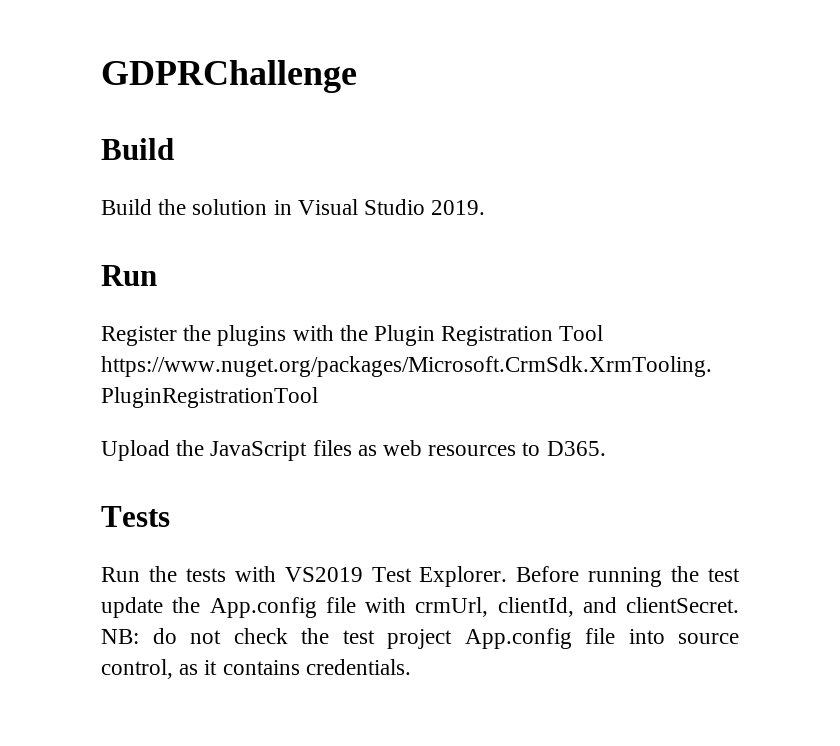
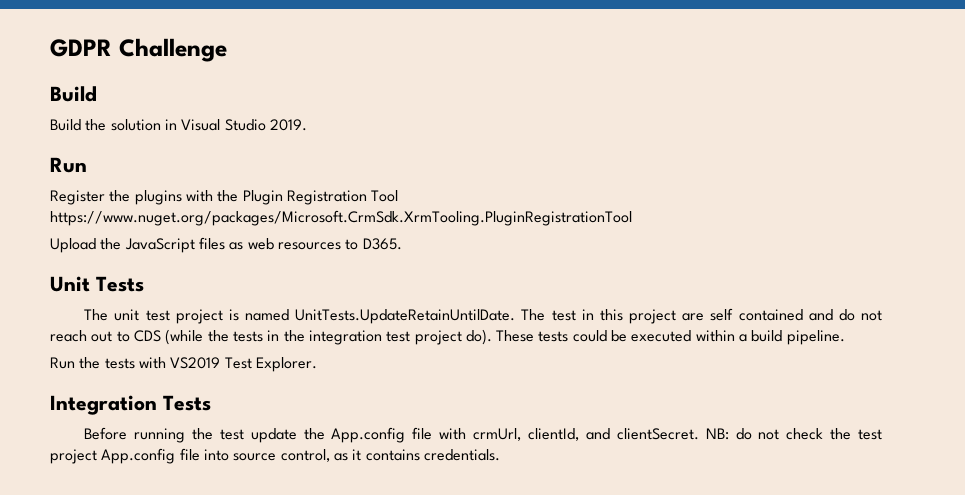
- GDPRChallenge
+ GDPR Challenge
- Tests
+ Unit Tests
+ The unit test project is named UnitTests.UpdateRetainUntilDate. The test in this project are self contained and do not reach out to CDS (while the tests in the integration test project do). These tests could be executed within a build pipeline.
- Run the tests with VS2019 Test Explorer. Before running the test update the App.config file with crmUrl, clientId, and clientSecret.
+ Run the tests with VS2019 Test Explorer.
+ Integration Tests
+ Before running the test update the App.config file with crmUrl, clientId, and clientSecret.

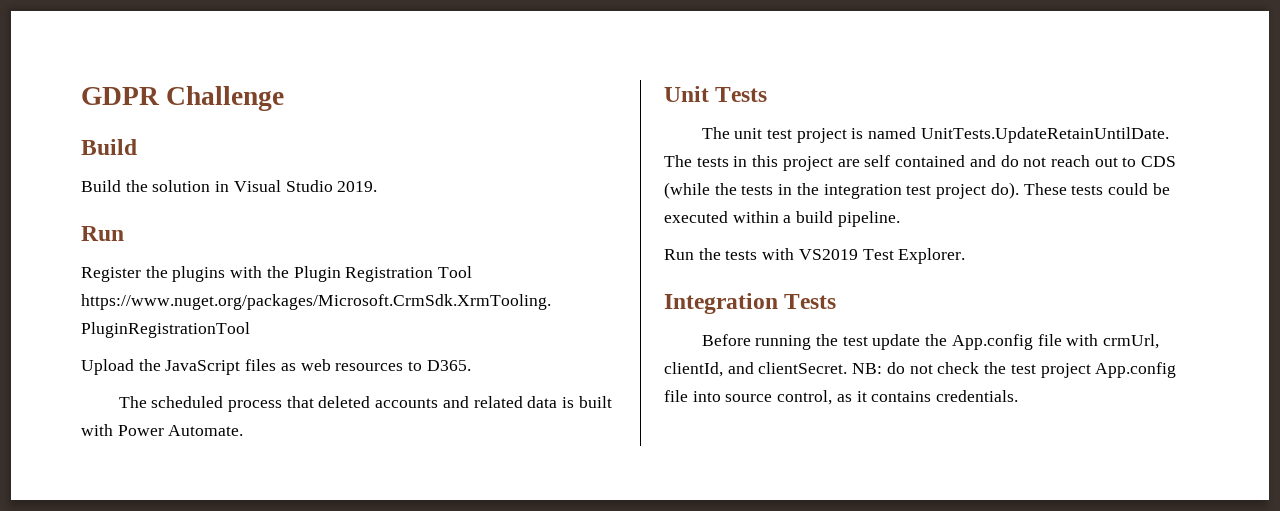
+ The scheduled process that deleted accounts and related data is built with Power Automate.
- The unit test project is named UnitTests.UpdateRetainUntilDate. The test in this project are self contained and do not reach out to CDS (while the tests in the integration test project do).
+ The unit test project is named UnitTests.UpdateRetainUntilDate. The tests in this project are self contained and do not reach out to CDS (while the tests in the integration test project do).

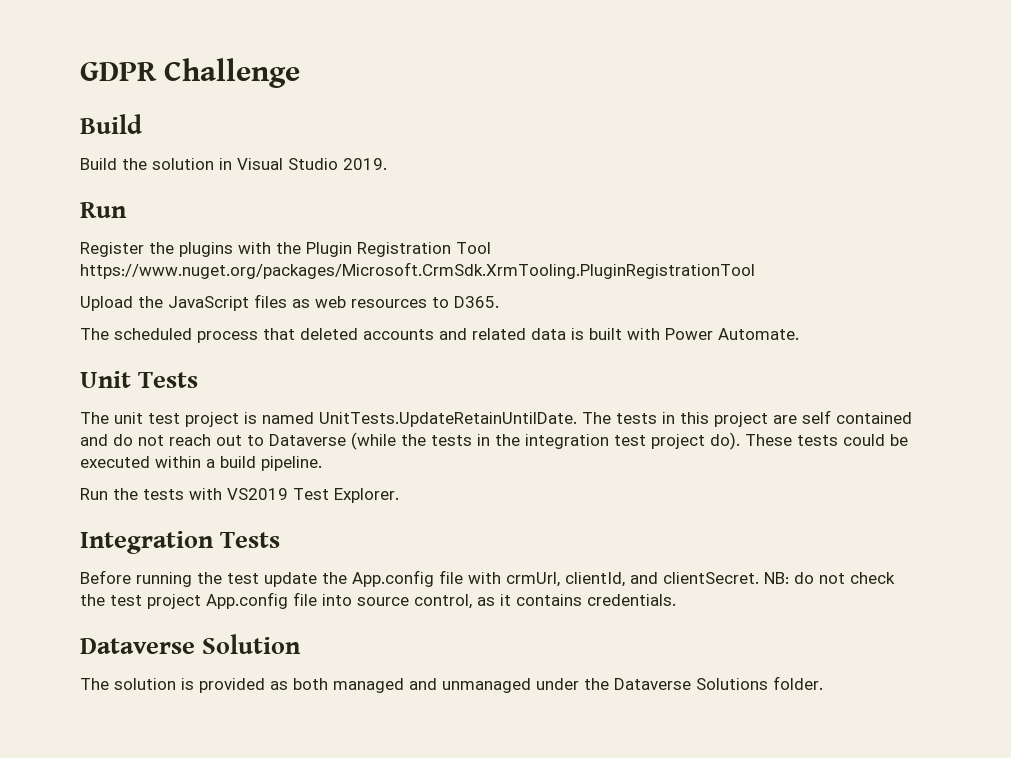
- The unit test project is named UnitTests.UpdateRetainUntilDate. The tests in this project are self contained and do not reach out to CDS (while the tests in the integration test project do).
+ The unit test project is named UnitTests.UpdateRetainUntilDate. The tests in this project are self contained and do not reach out to Dataverse (while the tests in the integration test project do).
+ Dataverse Solution
+ The solution is provided as both managed and unmanaged under the Dataverse Solutions folder.

